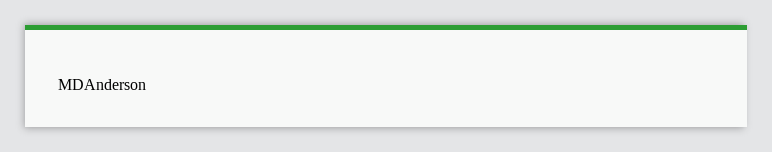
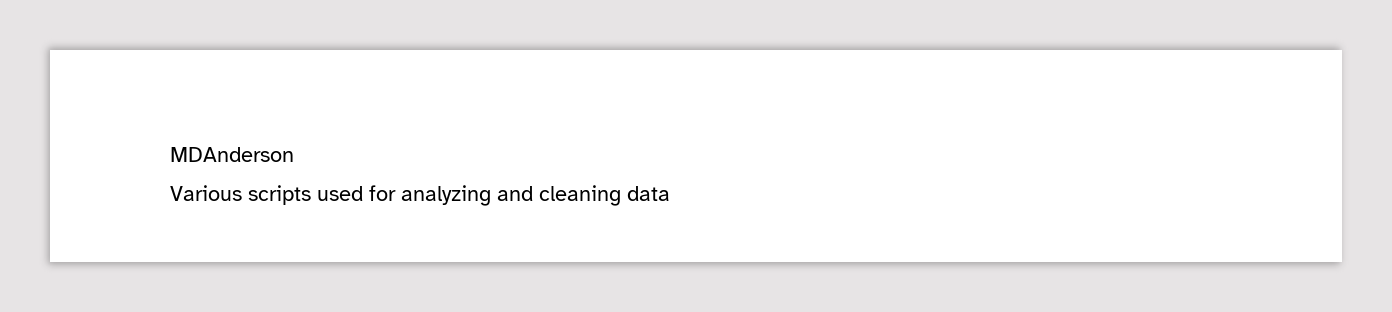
+ Various scripts used for analyzing and cleaning data

